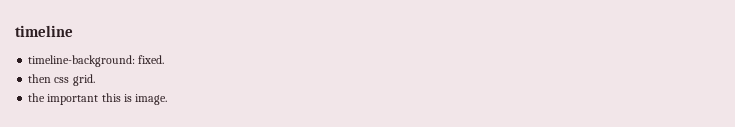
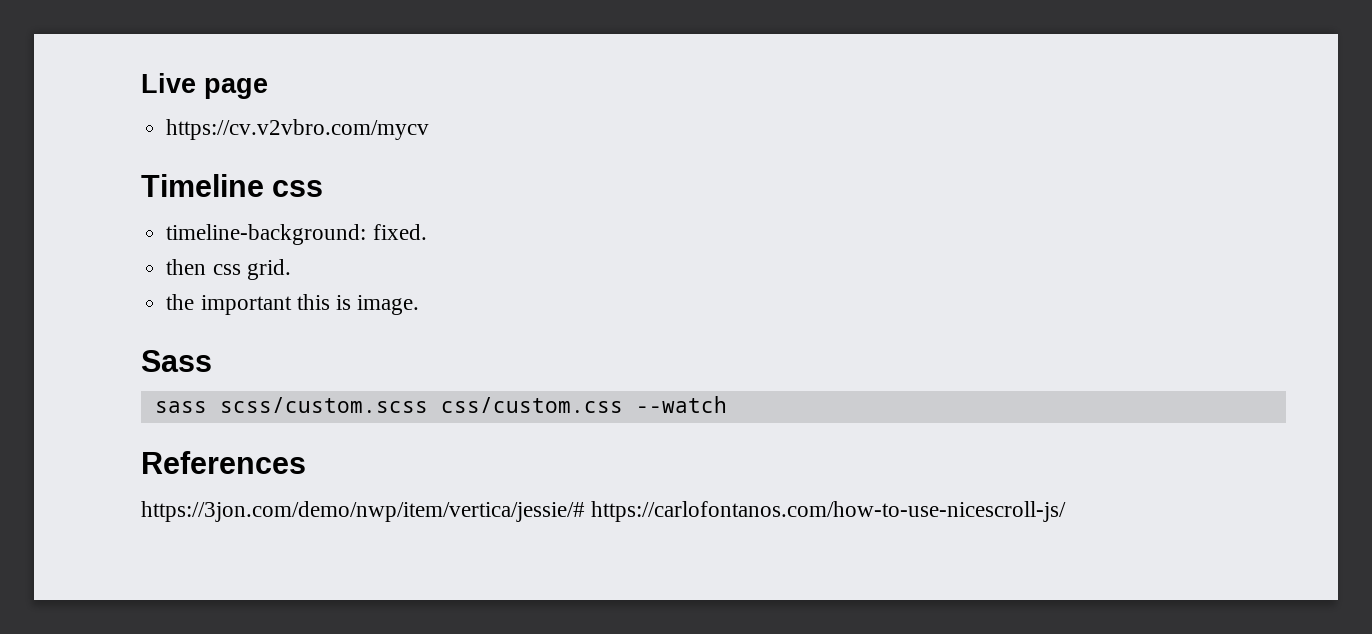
- timeline
+ Live page
+ https://cv.v2vbro.com/mycv
+ Timeline css
+ Sass
+ sass scss/custom.scss css/custom.css --watch
+ References
+ https://3jon.com/demo/nwp/item/vertica/jessie/# https://carlofontanos.com/how-to-use-nicescroll-js/

